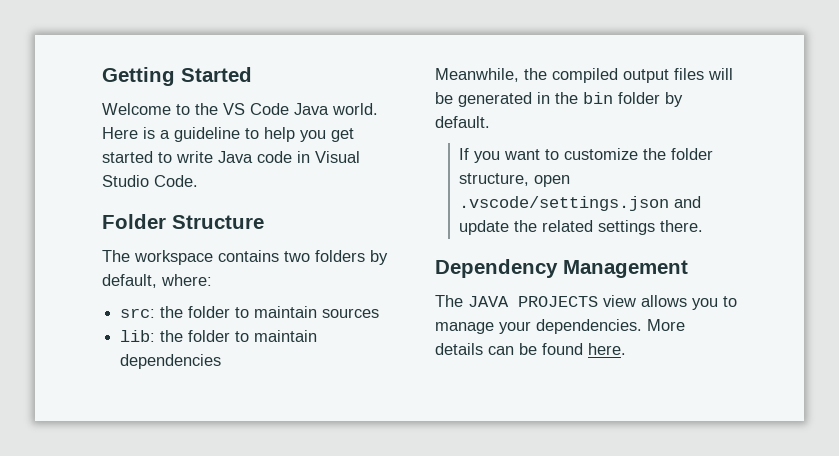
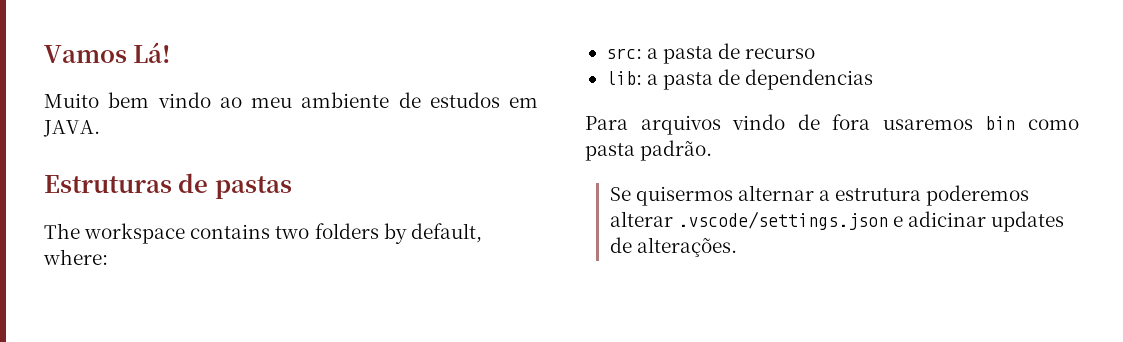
- Getting Started
- Welcome to the VS Code Java world. Here is a guideline to help you get started to write Java code in Visual Studio Code.
- Folder Structure
+ Vamos Lá!
+ Muito bem vindo ao meu ambiente de estudos em JAVA.
+ Estruturas de pastas
- src: the folder to maintain sources
- lib: the folder to maintain dependencies
- Meanwhile, the compiled output files will be generated in the bin folder by default.
- If you want to customize the folder structure, open .vscode/settings.json and update the related settings there.
- Dependency Management
- The JAVA PROJECTS view allows you to manage your dependencies. More details can be found here.
+ src: a pasta de recurso
+ lib: a pasta de dependencias
+ Para arquivos vindo de fora usaremos bin como pasta padrão.
+ Se quisermos alternar a estrutura poderemos alterar .vscode/settings.json e adicinar updates de alterações.

